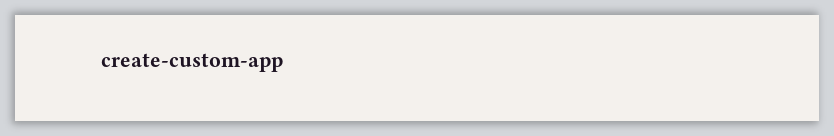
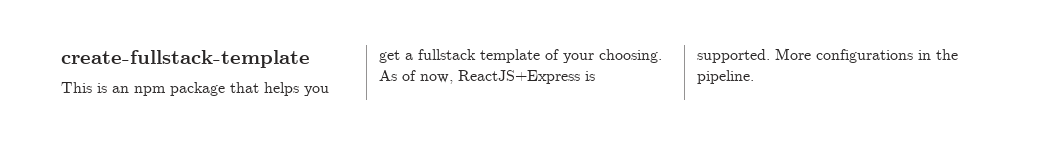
- create-custom-app
+ create-fullstack-template
+ This is an npm package that helps you get a fullstack template of your choosing. As of now, ReactJS+Express is supported. More configurations in the pipeline.

